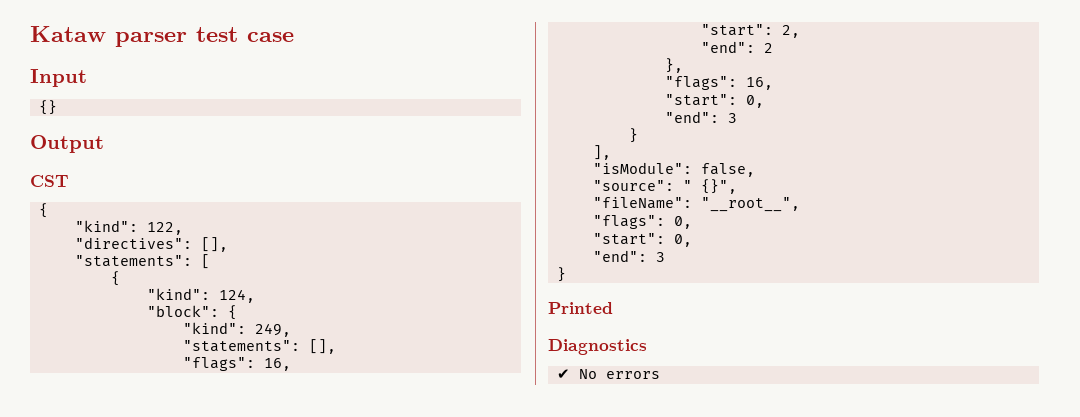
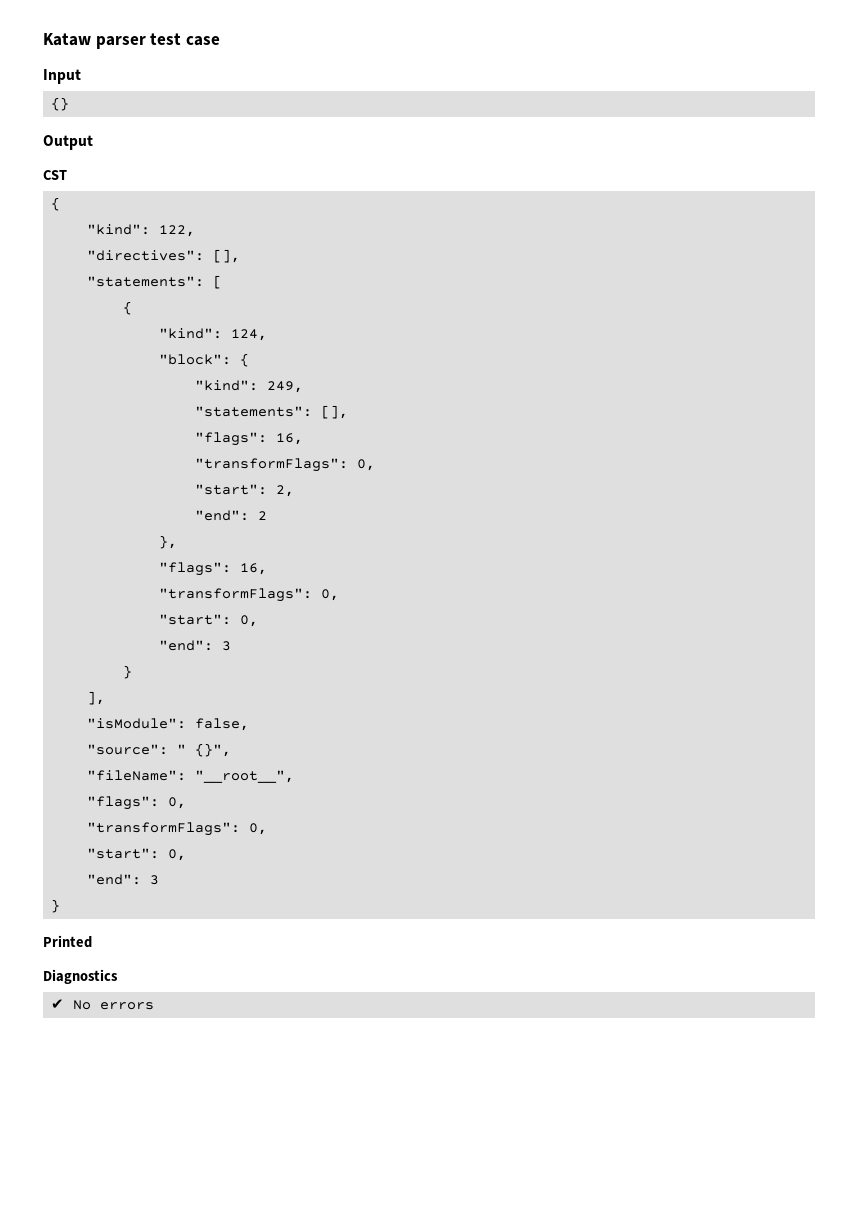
  "statements": [],
  "flags": 16,
+ "transformFlags": 0,
  },
  "flags": 16,
+ "transformFlags": 0,
  "flags": 0,
+ "transformFlags": 0,

